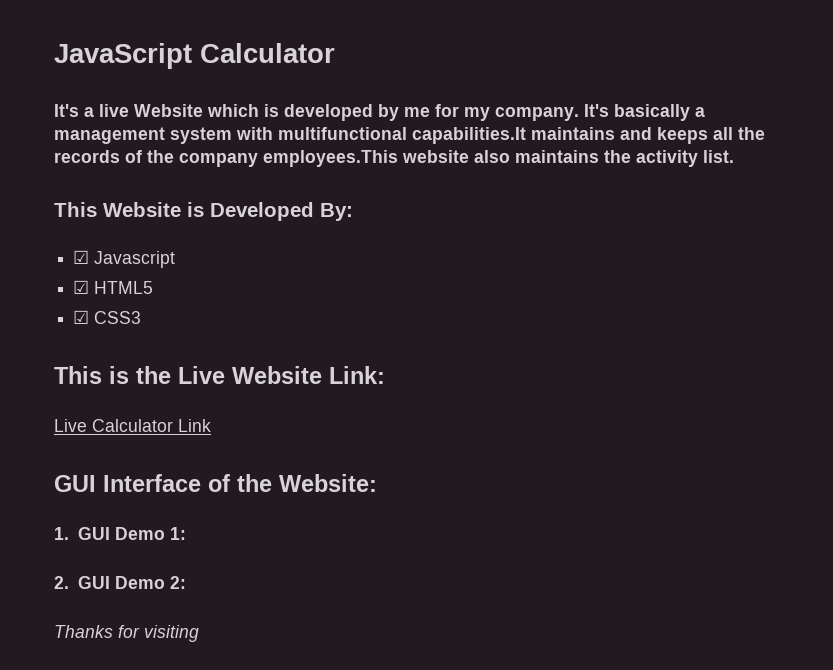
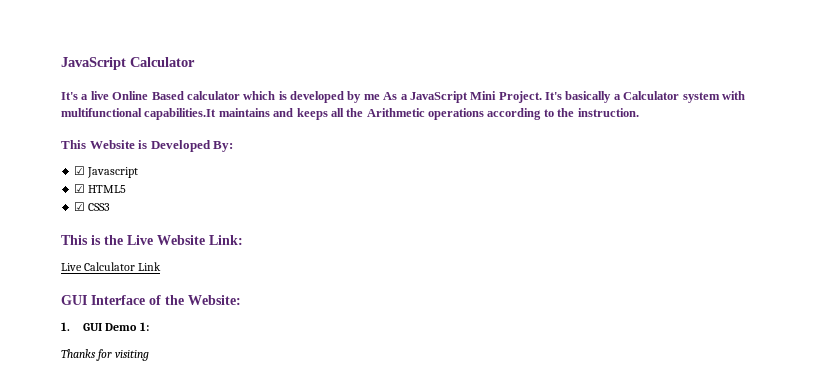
- It's a live Website which is developed by me for my company.
+ It's a live Online Based calculator which is developed by me As a JavaScript Mini Project.
- It's basically a management system with multifunctional capabilities.It maintains and keeps all the records of the company employees.This website also maintains the activity list.
+ It's basically a Calculator system with multifunctional capabilities.It maintains and keeps all the Arithmetic operations according to the instruction.
- 2. GUI Demo 2:

